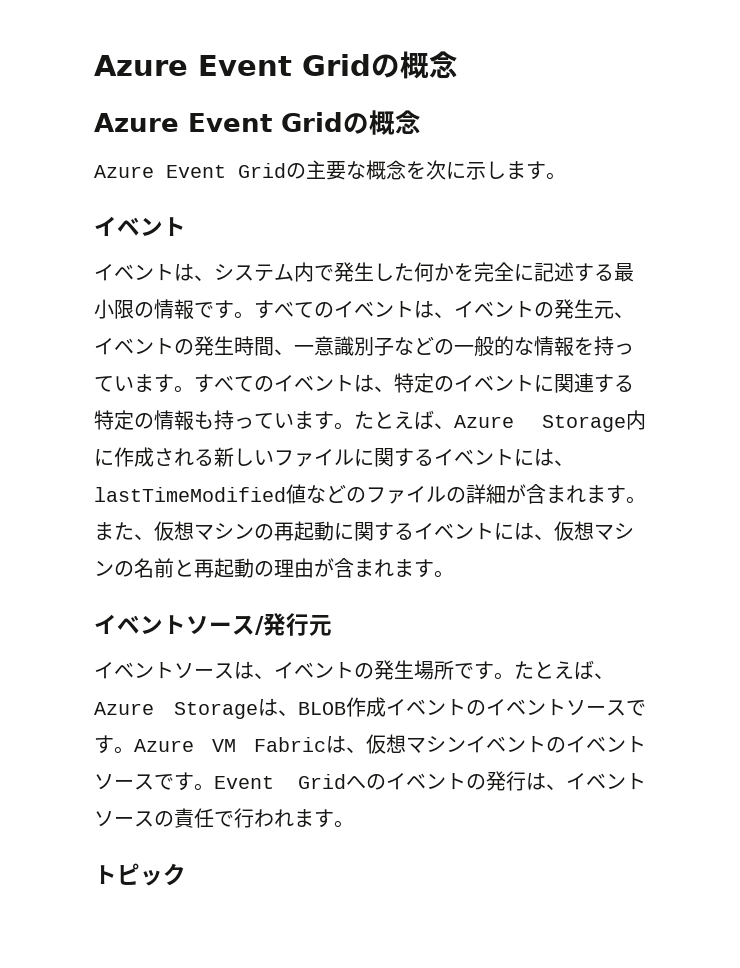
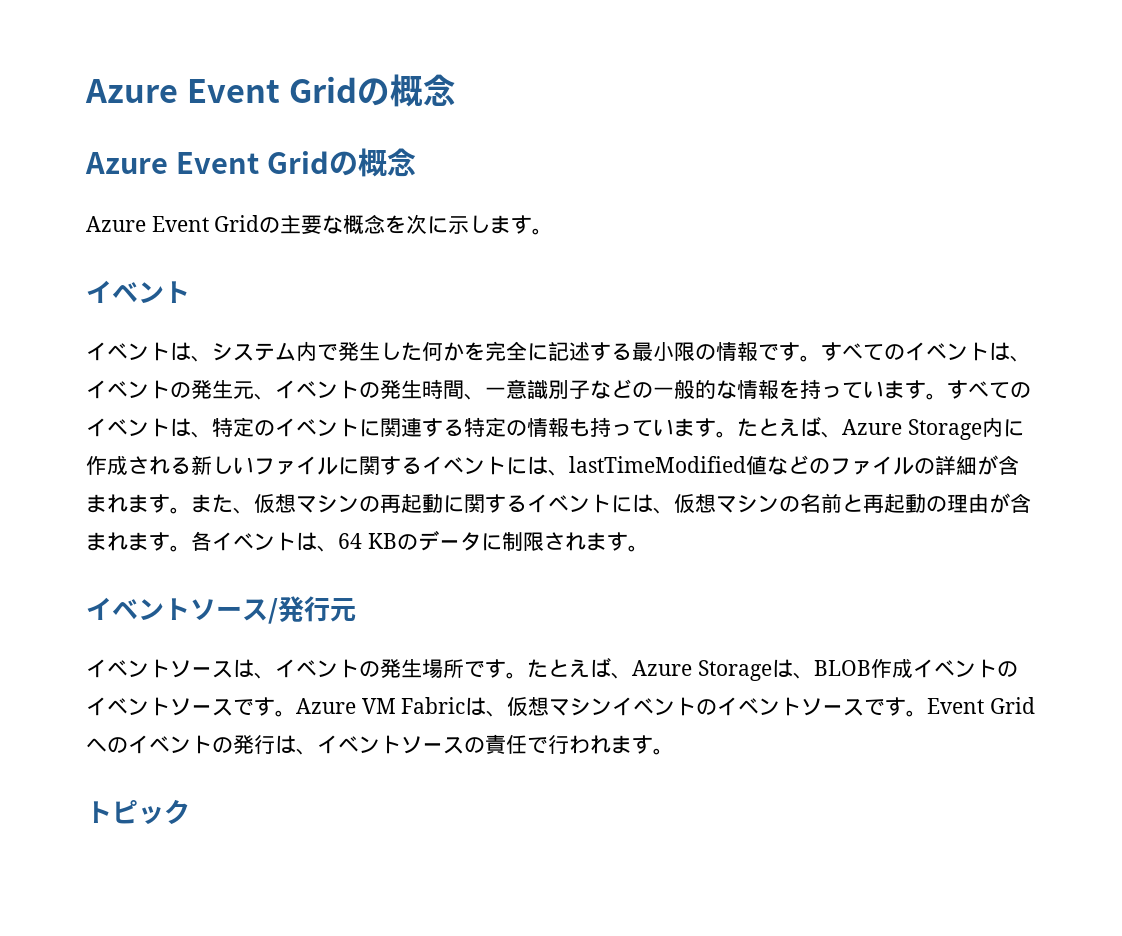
+ 各イベントは、64 KBのデータに制限されます。

